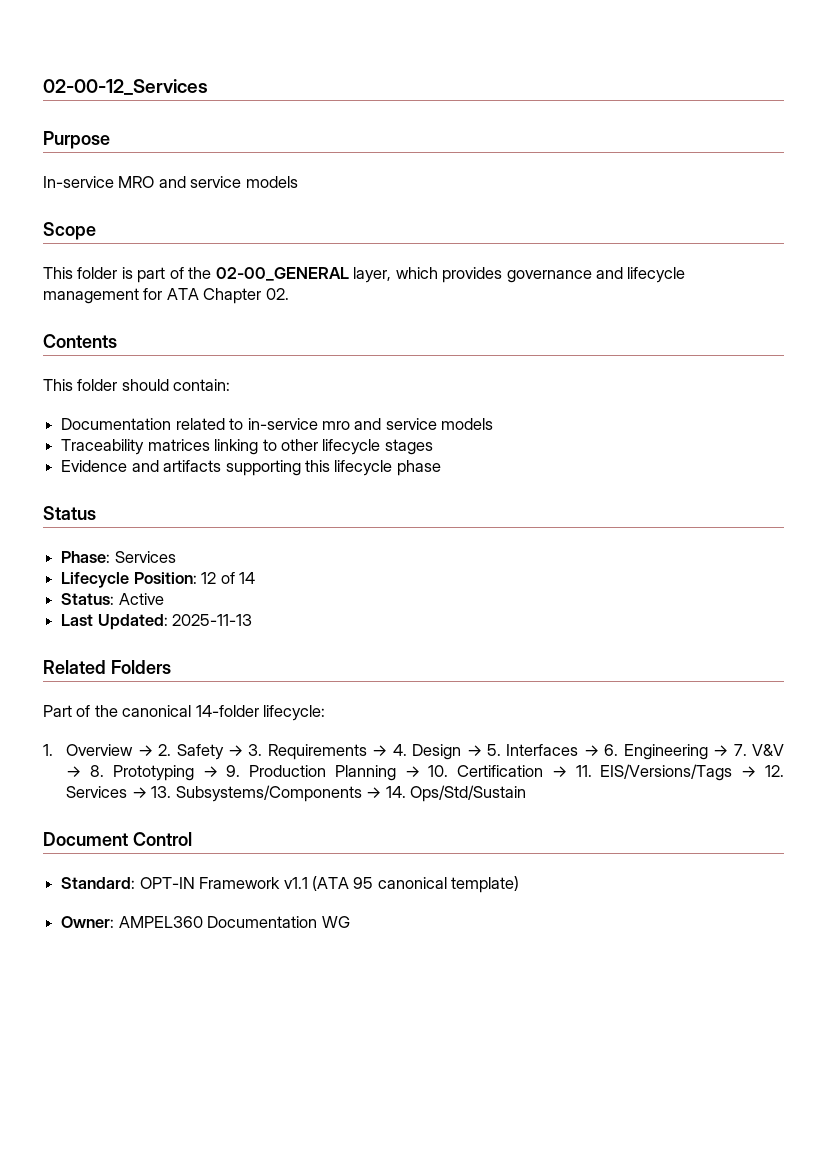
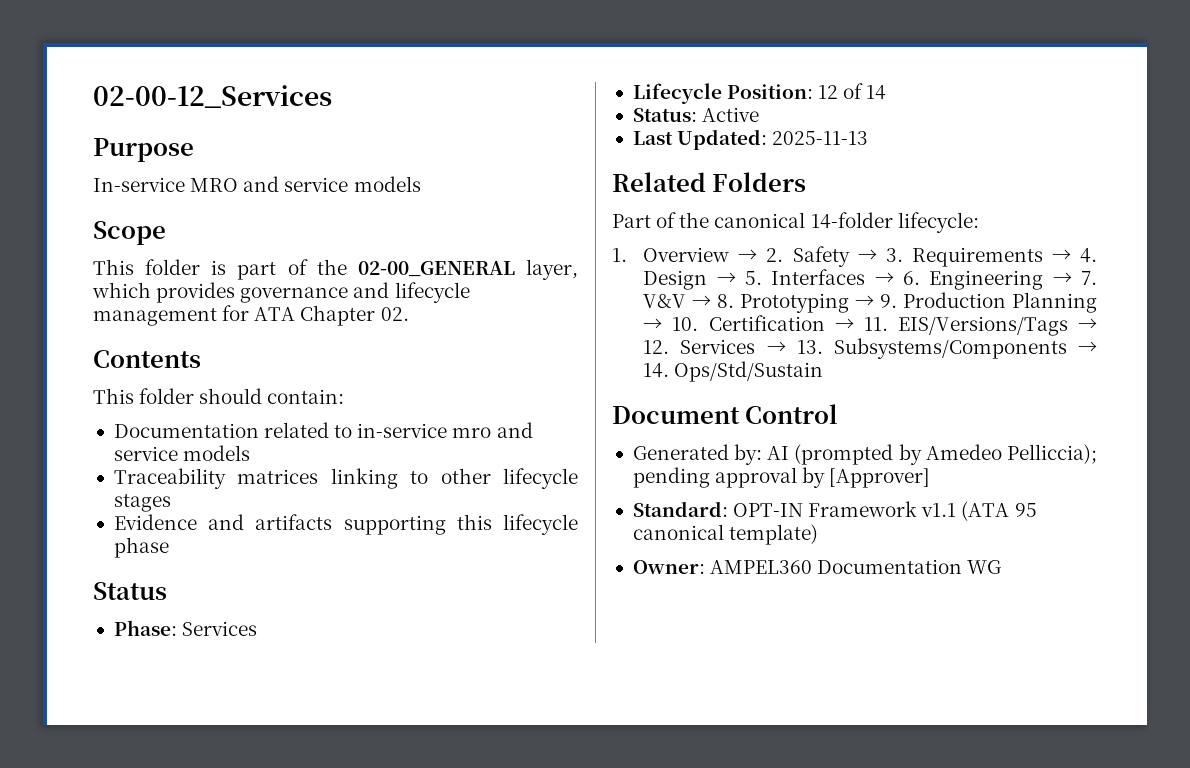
+ Generated by: AI (prompted by Amedeo Pelliccia); pending approval by [Approver]

